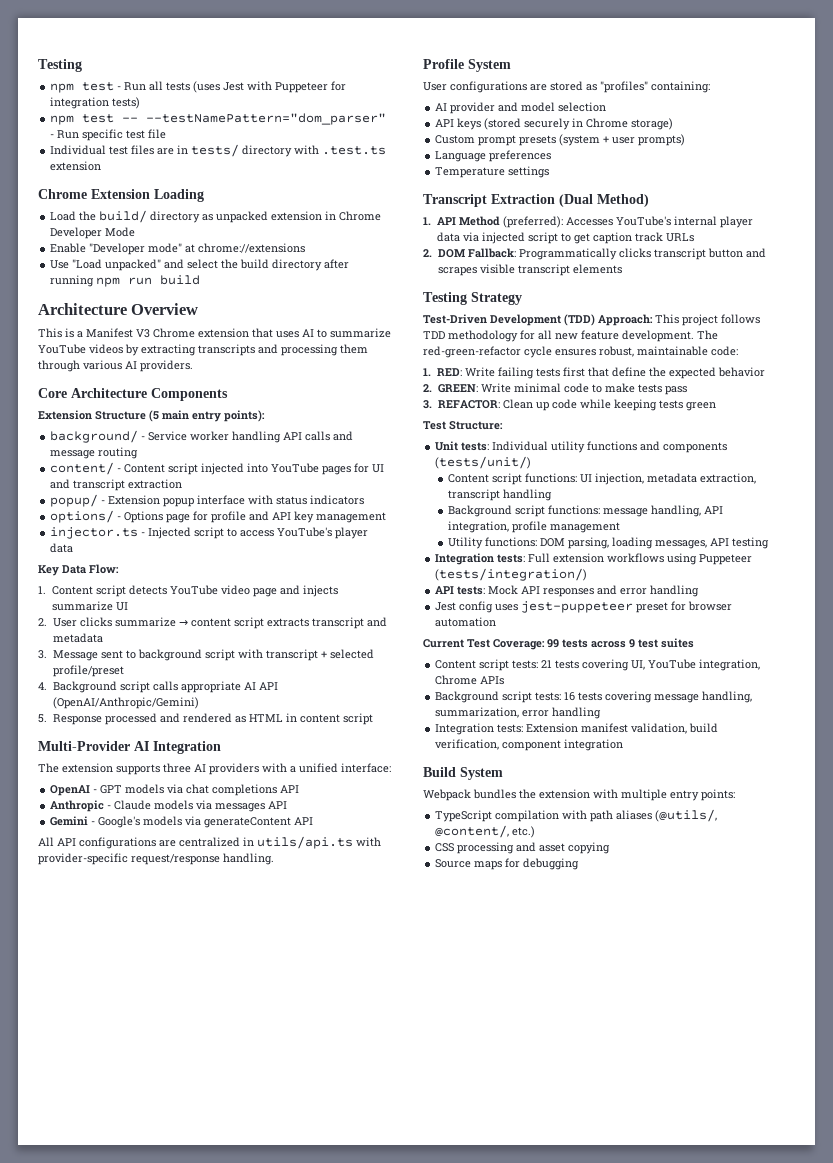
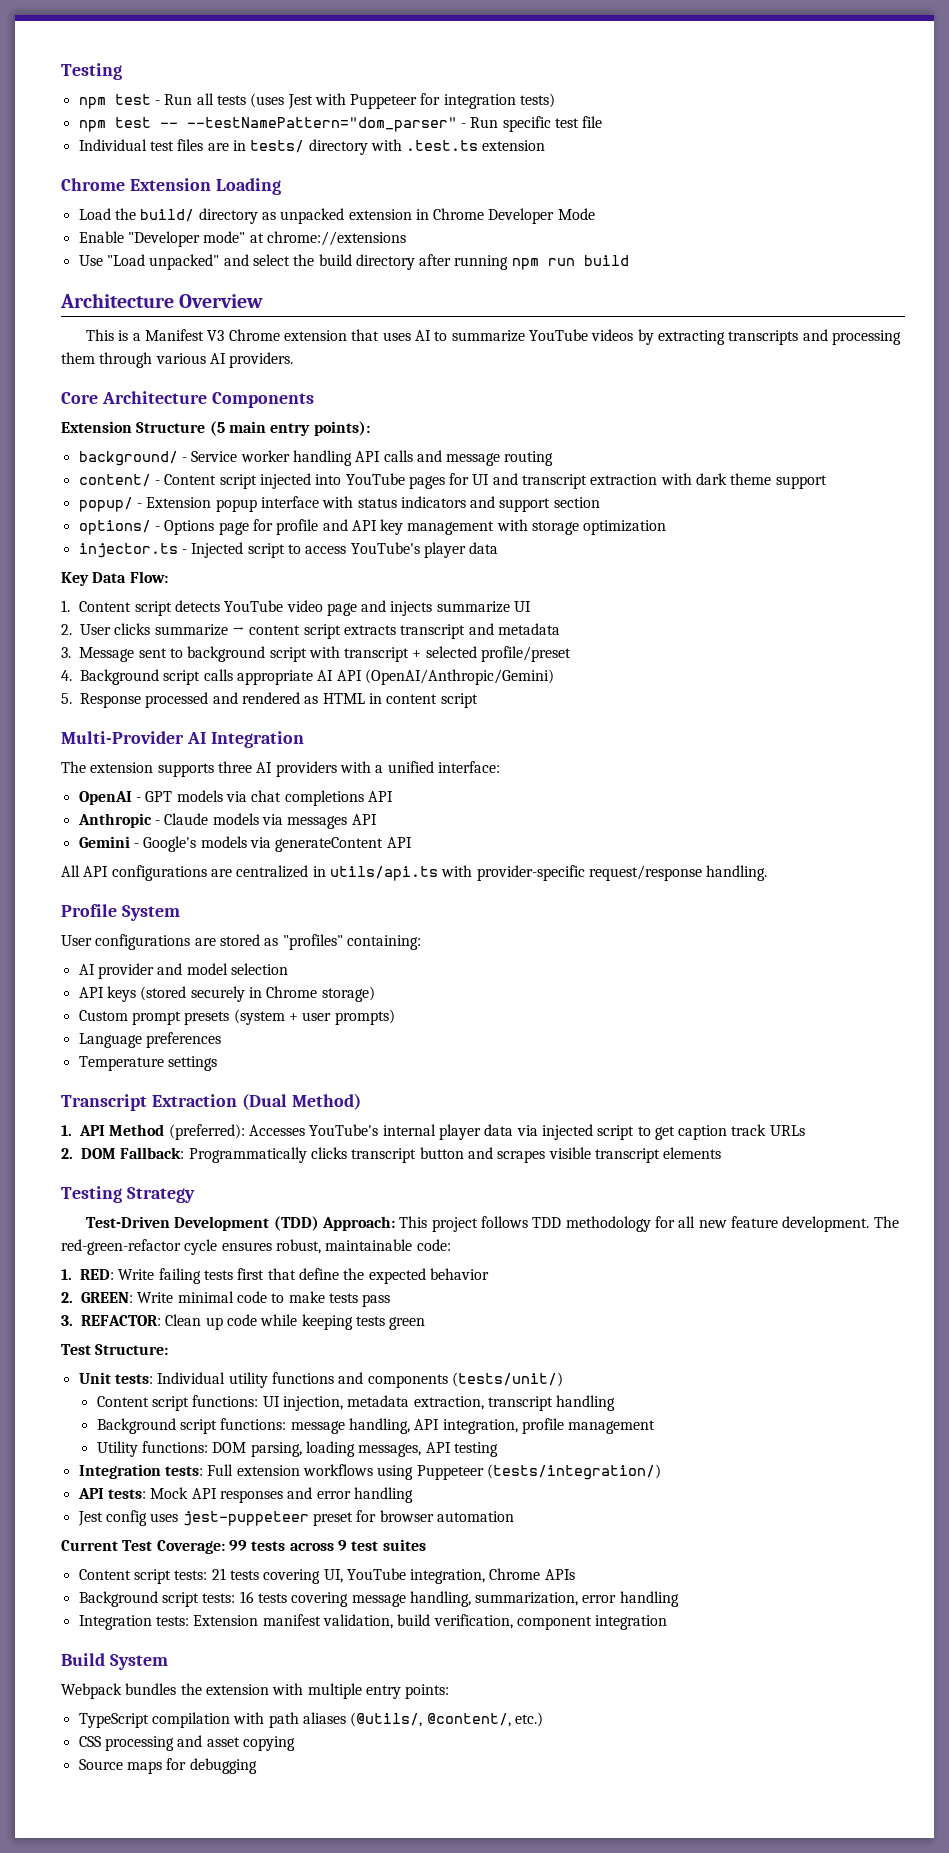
- content/ - Content script injected into YouTube pages for UI and transcript extraction
+ content/ - Content script injected into YouTube pages for UI and transcript extraction with dark theme support
- popup/ - Extension popup interface with status indicators
+ popup/ - Extension popup interface with status indicators and support section
- options/ - Options page for profile and API key management
+ options/ - Options page for profile and API key management with storage optimization

